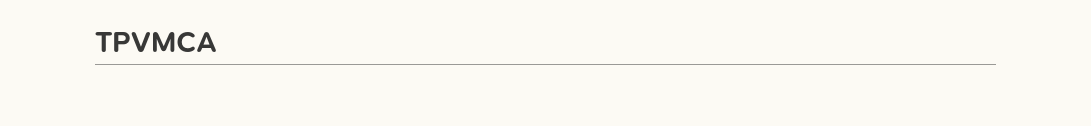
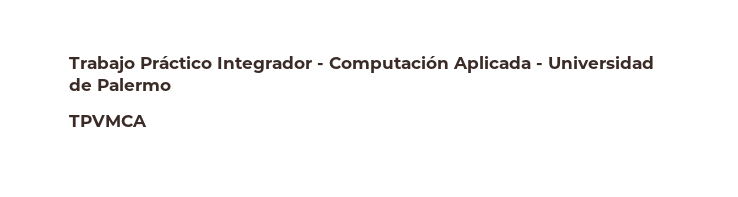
+ Trabajo Práctico Integrador - Computación Aplicada - Universidad de Palermo

